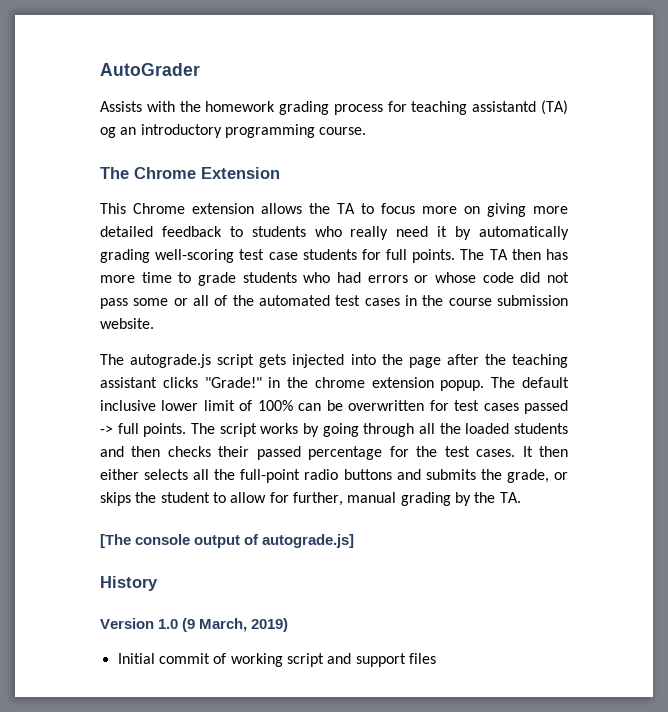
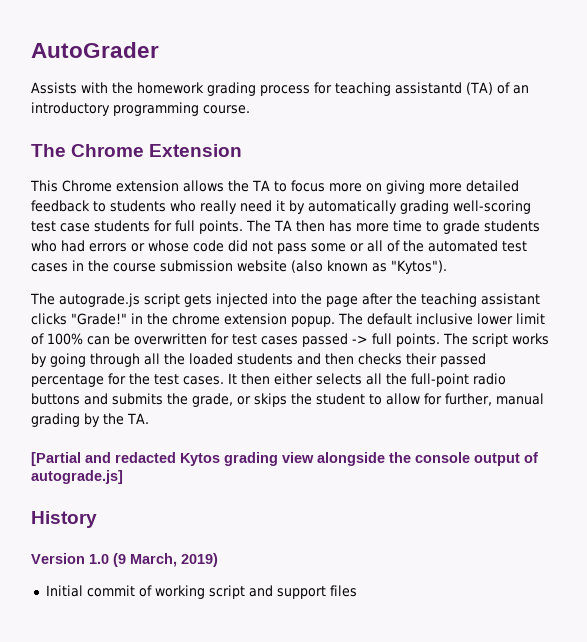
- Assists with the homework grading process for teaching assistantd (TA) og an introductory programming course.
+ Assists with the homework grading process for teaching assistantd (TA) of an introductory programming course.
- The TA then has more time to grade students who had errors or whose code did not pass some or all of the automated test cases in the course submission website.
+ The TA then has more time to grade students who had errors or whose code did not pass some or all of the automated test cases in the course submission website (also known as "Kytos").
- [The console output of autograde.js]
+ [Partial and redacted Kytos grading view alongside the console output of autograde.js]

